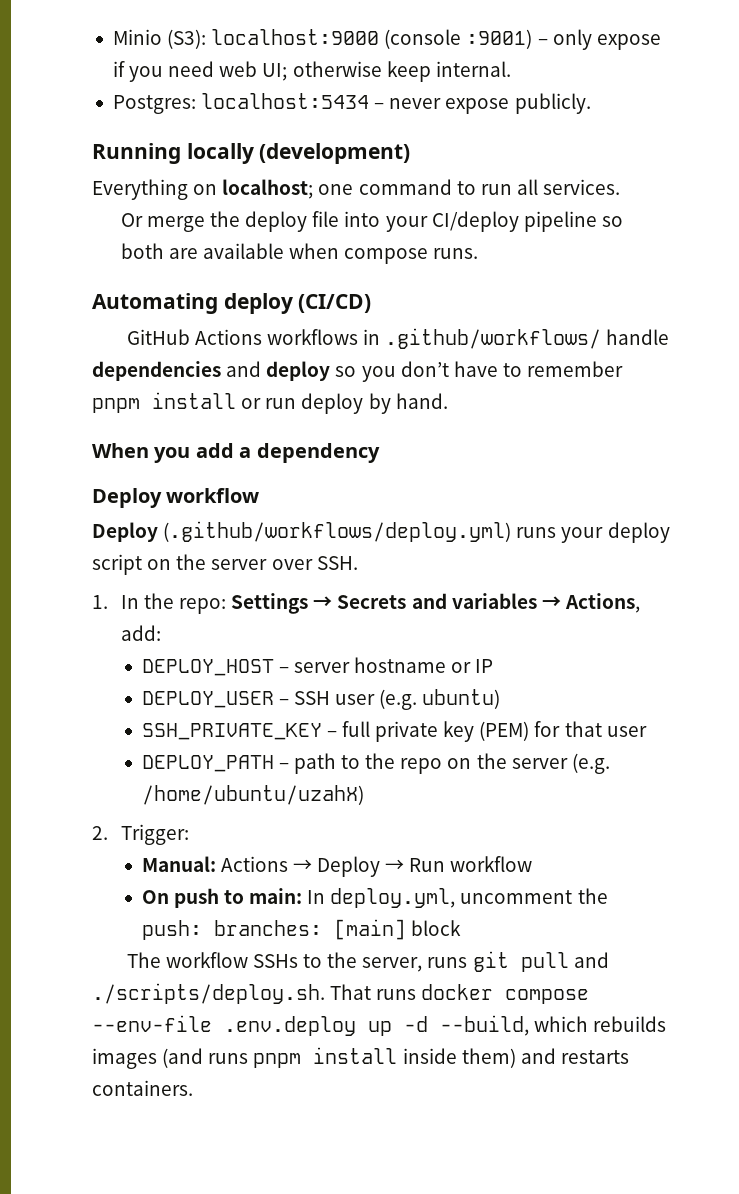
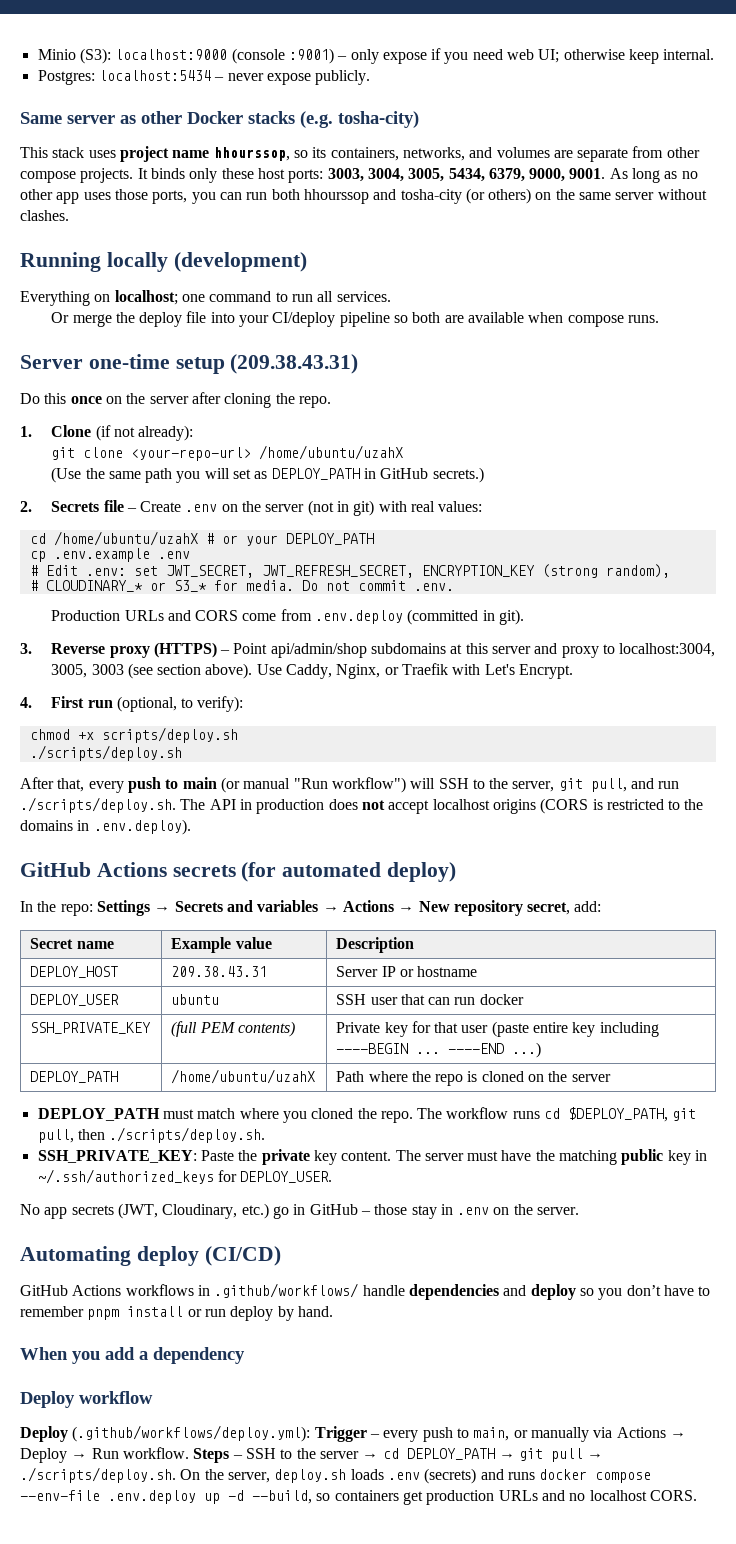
+ Same server as other Docker stacks (e.g. tosha-city)
+ This stack uses project name hhourssop, so its containers, networks, and volumes are separate from other compose projects. It binds only these host ports: 3003, 3004, 3005, 5434, 6379, 9000, 9001. As long as no other app uses those ports, you can run both hhourssop and tosha-city (or others) on the same server without clashes.
+ Server one-time setup (209.38.43.31)
+ Do this once on the server after cloning the repo.
+ 1. Clone (if not already):
+ git clone <your-repo-url> /home/ubuntu/uzahX
+ (Use the same path you will set as DEPLOY_PATH in GitHub secrets.)
+ 2. Secrets file – Create .env on the server (not in git) with real values:
+ cd /home/ubuntu/uzahX # or your DEPLOY_PATH
+ cp .env.example .env
+ # Edit .env: set JWT_SECRET, JWT_REFRESH_SECRET, ENCRYPTION_KEY (strong random),
+ # CLOUDINARY_* or S3_* for media. Do not commit .env.
+ Production URLs and CORS come from .env.deploy (committed in git).
+ 3. Reverse proxy (HTTPS) – Point api/admin/shop subdomains at this server and proxy to localhost:3004, 3005, 3003 (see section above). Use Caddy, Nginx, or Traefik with Let's Encrypt.
+ 4. First run (optional, to verify):
+ chmod +x scripts/deploy.sh
+ ./scripts/deploy.sh
+ After that, every push to main (or manual "Run workflow") will SSH to the server, git pull, and run ./scripts/deploy.sh. The API in production does not accept localhost origins (CORS is restricted to the domains in .env.deploy).
+ GitHub Actions secrets (for automated deploy)
+ In the repo: Settings → Secrets and variables → Actions → New repository secret, add:
+ Secret name | Example value | Description
+ DEPLOY_HOST | 209.38.43.31 | Server IP or hostname
+ DEPLOY_USER | ubuntu | SSH user that can run docker
+ SSH_PRIVATE_KEY | (full PEM contents) | Private key for that user (paste entire key including ----BEGIN ... ----END ...)
+ DEPLOY_PATH | /home/ubuntu/uzahX | Path where the repo is cloned on the server
+ DEPLOY_PATH must match where you cloned the repo. The workflow runs cd $DEPLOY_PATH, git pull, then ./scripts/deploy.sh.
+ SSH_PRIVATE_KEY: Paste the private key content. The server must have the matching public key in ~/.ssh/authorized_keys for DEPLOY_USER.
+ No app secrets (JWT, Cloudinary, etc.) go in GitHub – those stay in .env on the server.
- Deploy (.github/workflows/deploy.yml) runs your deploy script on the server over SSH.
- 1. In the repo: Settings → Secrets and variables → Actions, add:
- DEPLOY_HOST – server hostname or IP
- DEPLOY_USER – SSH user (e.g. ubuntu)
- SSH_PRIVATE_KEY – full private key (PEM) for that user
- DEPLOY_PATH – path to the repo on the server (e.g. /home/ubuntu/uzahX)
- 2. Trigger:
- Manual: Actions → Deploy → Run workflow
- On push to main: In deploy.yml, uncomment the push: branches: [main] block
- The workflow SSHs to the server, runs git pull and ./scripts/deploy.sh. That runs docker compose --env-file .env.deploy up -d --build, which rebuilds images (and runs pnpm install inside them) and restarts containers.
+ Deploy (.github/workflows/deploy.yml): Trigger – every push to main, or manually via Actions → Deploy → Run workflow. Steps – SSH to the server → cd DEPLOY_PATH → git pull → ./scripts/deploy.sh. On the server, deploy.sh loads .env (secrets) and runs docker compose --env-file .env.deploy up -d --build, so containers get production URLs and no localhost CORS.

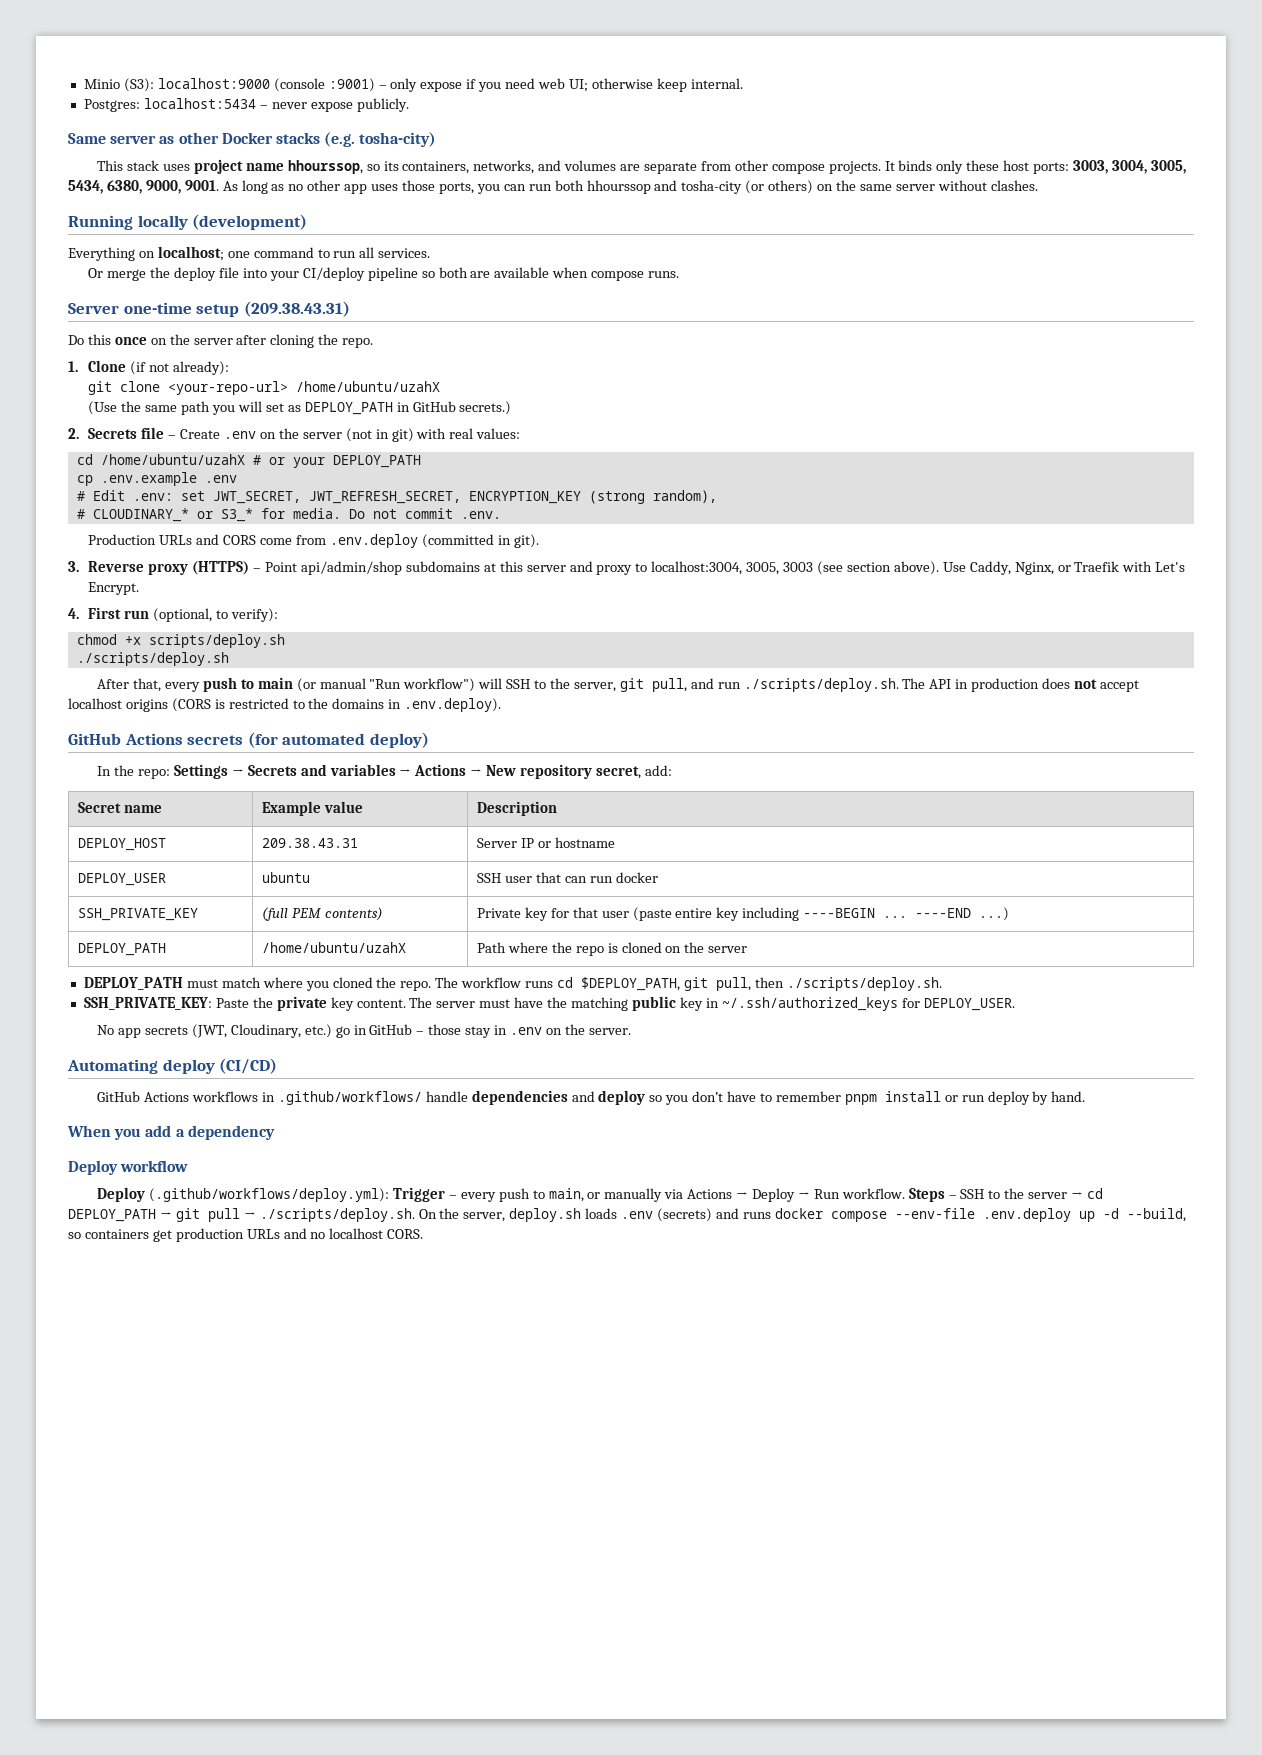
- It binds only these host ports: 3003, 3004, 3005, 5434, 6379, 9000, 9001.
+ It binds only these host ports: 3003, 3004, 3005, 5434, 6380, 9000, 9001.

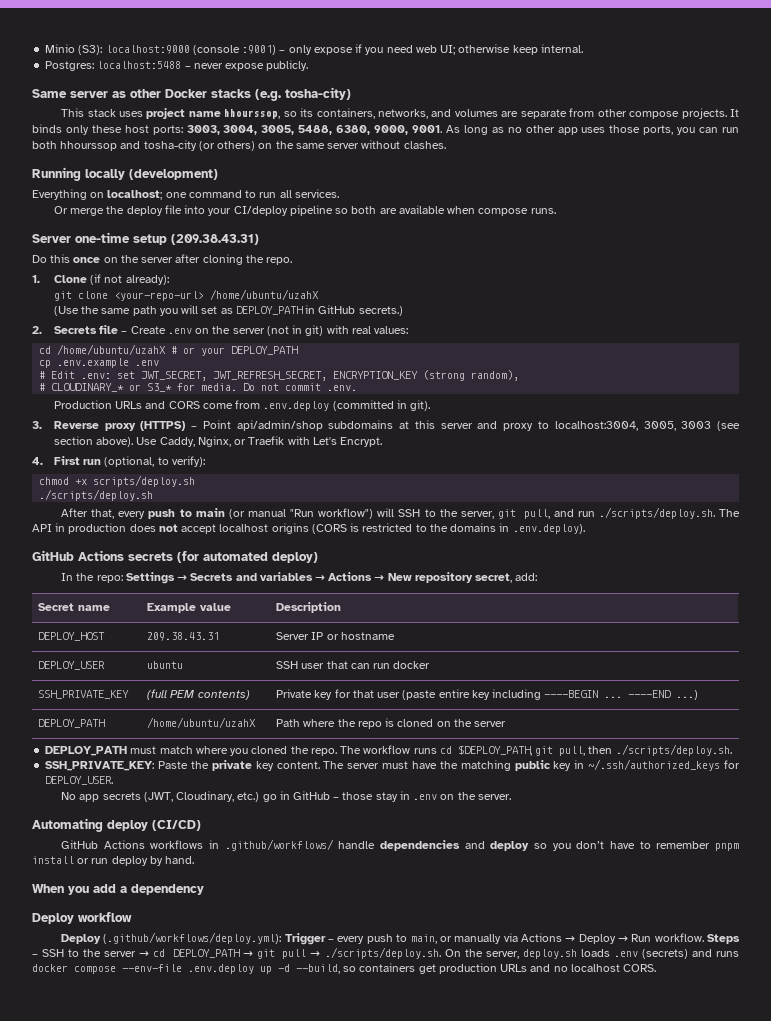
- Postgres: localhost:5434 – never expose publicly.
+ Postgres: localhost:5488 – never expose publicly.
- It binds only these host ports: 3003, 3004, 3005, 5434, 6380, 9000, 9001.
+ It binds only these host ports: 3003, 3004, 3005, 5488, 6380, 9000, 9001.

